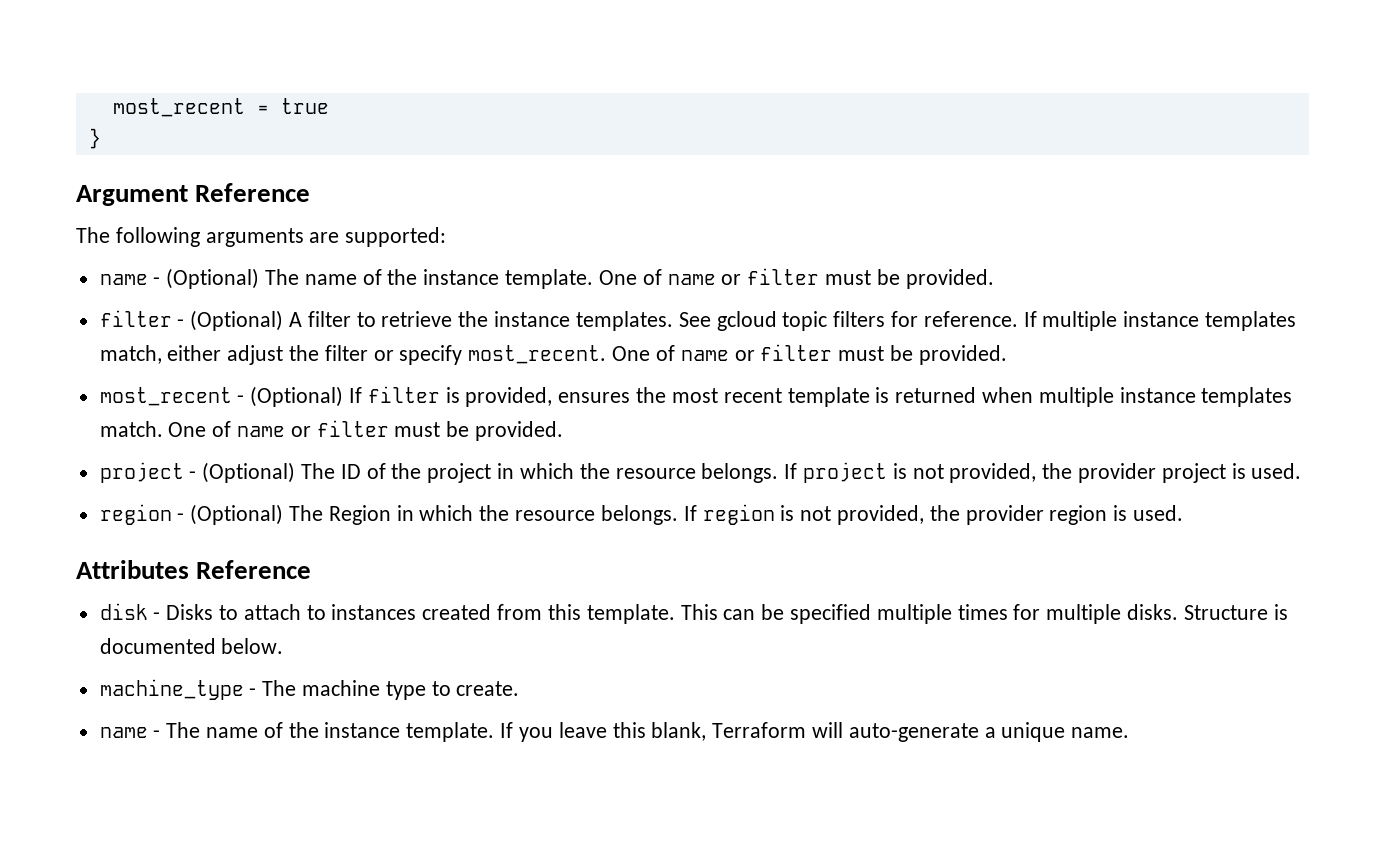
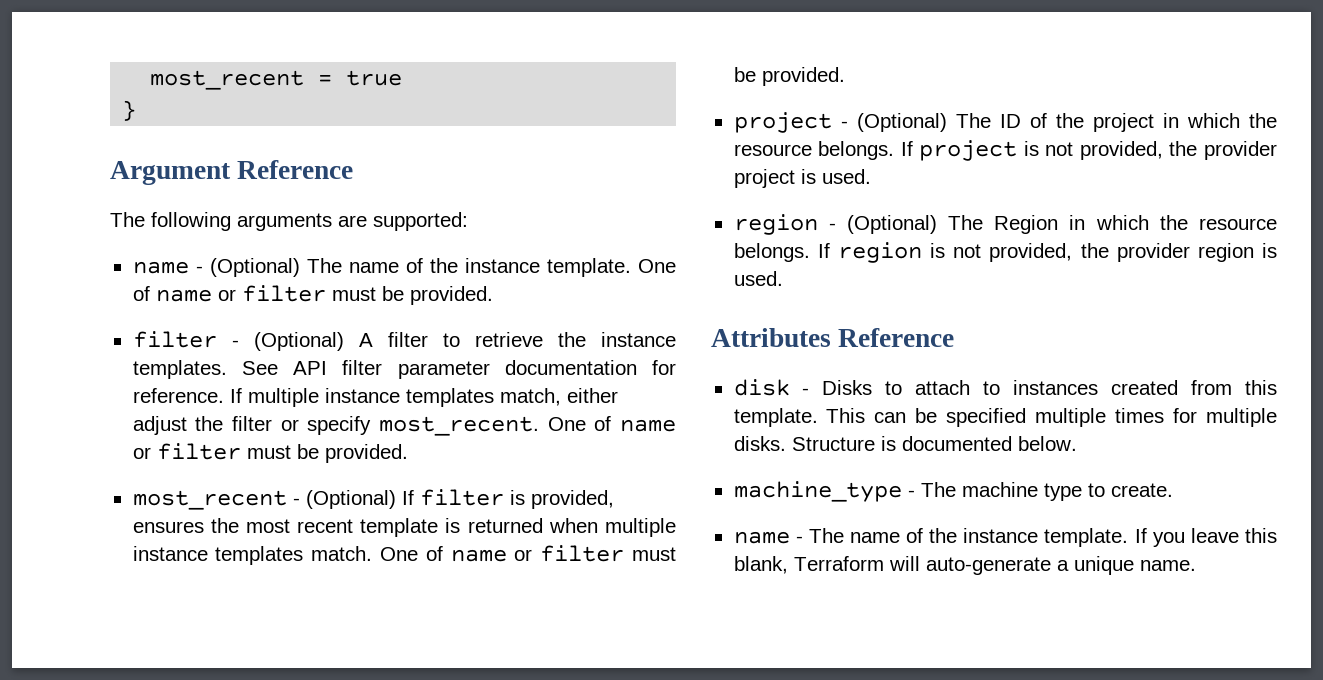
- See gcloud topic filters for reference.
+ See API filter parameter documentation for reference.

